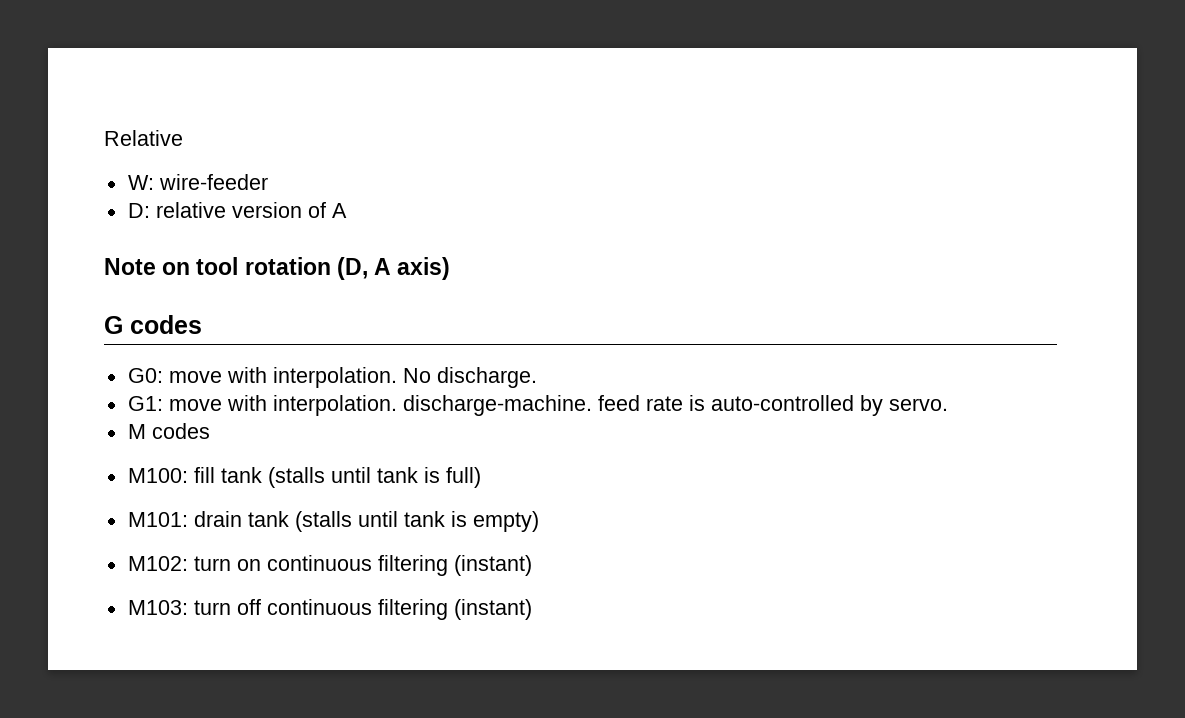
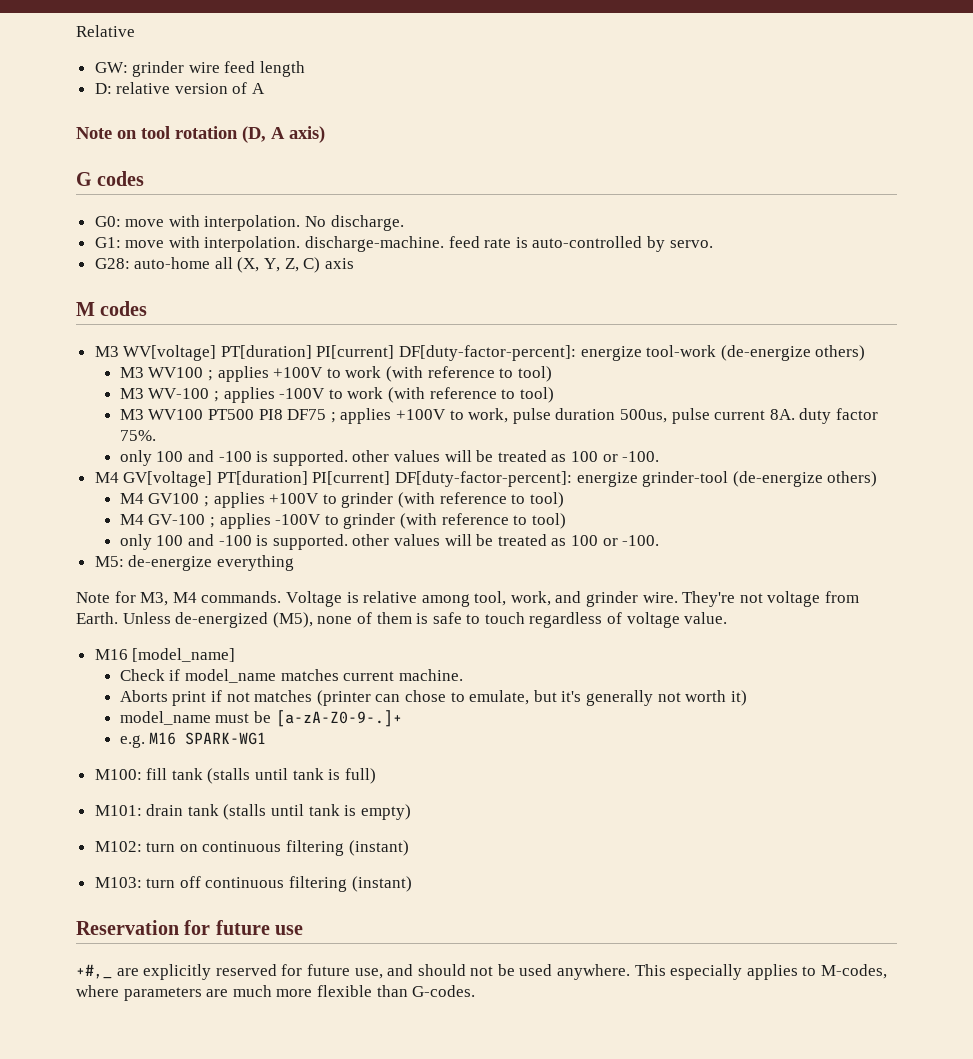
- W: wire-feeder
+ GW: grinder wire feed length
+ G28: auto-home all (X, Y, Z, C) axis
  M codes
+ M3 WV[voltage] PT[duration] PI[current] DF[duty-factor-percent]: energize tool-work (de-energize others)
+ M3 WV100 ; applies +100V to work (with reference to tool)
+ M3 WV-100 ; applies -100V to work (with reference to tool)
+ M3 WV100 PT500 PI8 DF75 ; applies +100V to work, pulse duration 500us, pulse current 8A. duty factor 75%.
+ only 100 and -100 is supported. other values will be treated as 100 or -100.
+ M4 GV[voltage] PT[duration] PI[current] DF[duty-factor-percent]: energize grinder-tool (de-energize others)
+ M4 GV100 ; applies +100V to grinder (with reference to tool)
+ M4 GV-100 ; applies -100V to grinder (with reference to tool)
+ only 100 and -100 is supported. other values will be treated as 100 or -100.
+ M5: de-energize everything
+ Note for M3, M4 commands. Voltage is relative among tool, work, and grinder wire. They're not voltage from Earth. Unless de-energized (M5), none of them is safe to touch regardless of voltage value.
+ M16 [model_name]
+ Check if model_name matches current machine.
+ Aborts print if not matches (printer can chose to emulate, but it's generally not worth it)
+ model_name must be [a-zA-Z0-9-.]+
+ e.g. M16 SPARK-WG1
+ Reservation for future use
+ +#,_ are explicitly reserved for future use, and should not be used anywhere. This especially applies to M-codes, where parameters are much more flexible than G-codes.

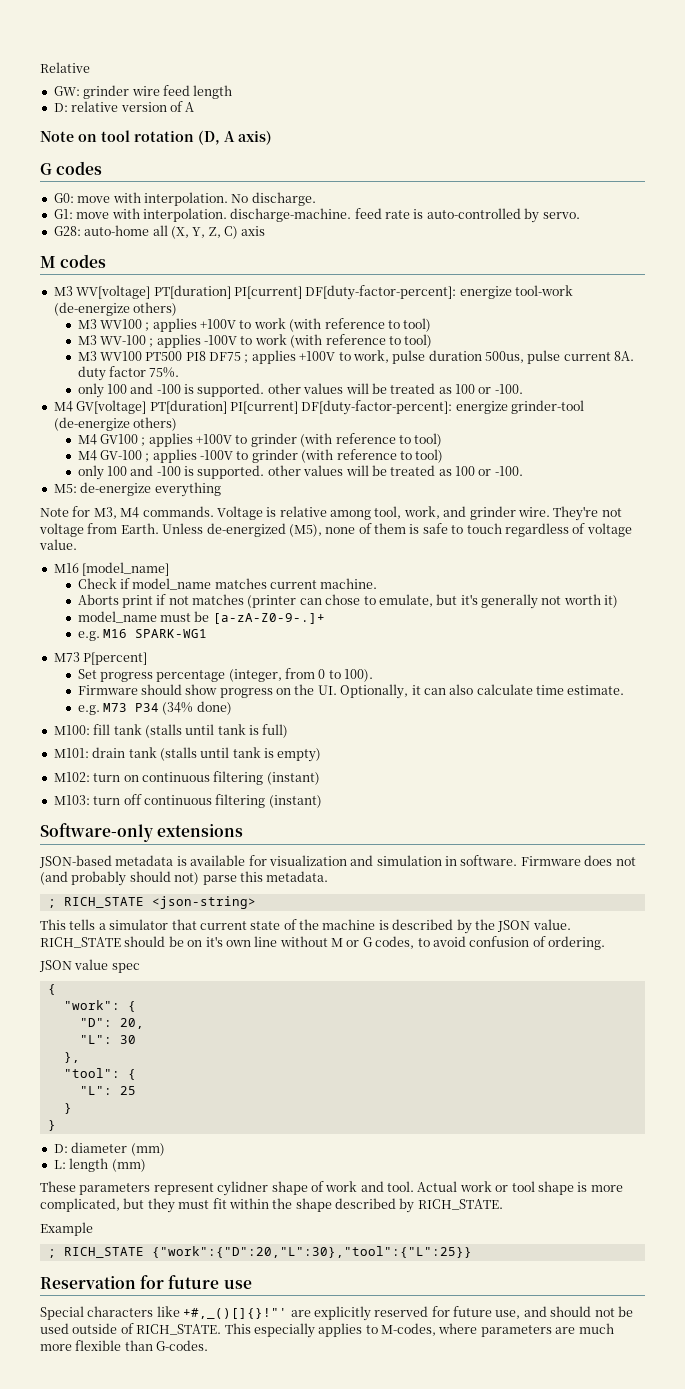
+ M73 P[percent]
+ Set progress percentage (integer, from 0 to 100).
+ Firmware should show progress on the UI. Optionally, it can also calculate time estimate.
+ e.g. M73 P34 (34% done)
+ Software-only extensions
+ JSON-based metadata is available for visualization and simulation in software. Firmware does not (and probably should not) parse this metadata.
+ ; RICH_STATE <json-string>
+ This tells a simulator that current state of the machine is described by the JSON value. RICH_STATE should be on it's own line without M or G codes, to avoid confusion of ordering.
+ JSON value spec
+ {
+ "work": {
+ "D": 20,
+ "L": 30
+ },
+ "tool": {
+ "L": 25
+ }
+ }
+ D: diameter (mm)
+ L: length (mm)
+ These parameters represent cylidner shape of work and tool. Actual work or tool shape is more complicated, but they must fit within the shape described by RICH_STATE.
+ Example
+ ; RICH_STATE {"work":{"D":20,"L":30},"tool":{"L":25}}
- +#,_ are explicitly reserved for future use, and should not be used anywhere.
+ Special characters like +#,_()[]{}!"' are explicitly reserved for future use, and should not be used outside of RICH_STATE.

